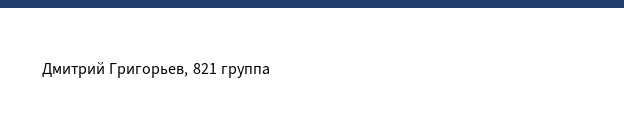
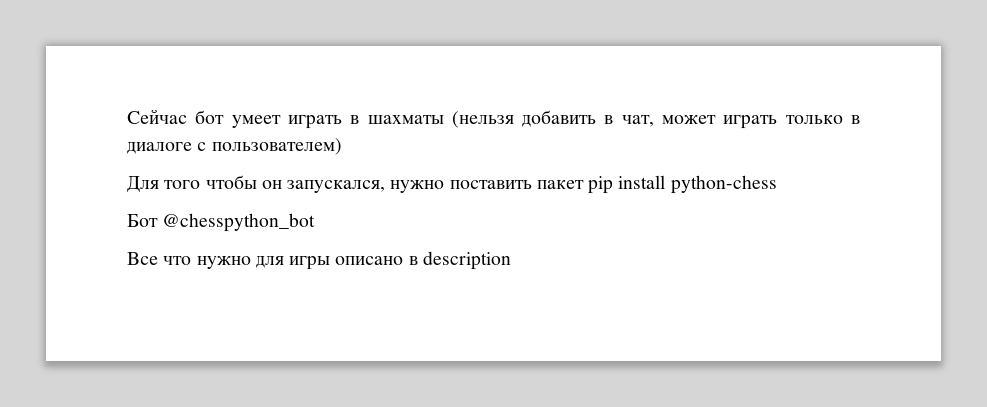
- Дмитрий Григорьев, 821 группа
+ Сейчас бот умеет играть в шахматы (нельзя добавить в чат, может играть только в диалоге с пользователем)
+ Для того чтобы он запускался, нужно поставить пакет pip install python-chess
+ Бот @chesspython_bot
+ Все что нужно для игры описано в description

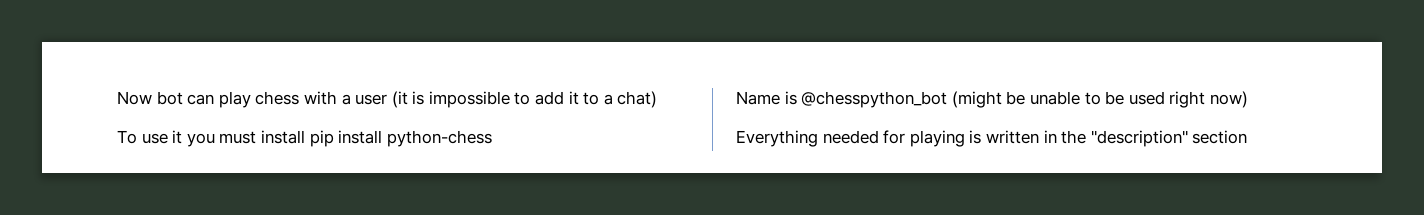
- Сейчас бот умеет играть в шахматы (нельзя добавить в чат, может играть только в диалоге с пользователем)
- Для того чтобы он запускался, нужно поставить пакет pip install python-chess
+ Now bot can play chess with a user (it is impossible to add it to a chat)
+ To use it you must install pip install python-chess
- Бот @chesspython_bot
- Все что нужно для игры описано в description
+ Name is @chesspython_bot (might be unable to be used right now)
+ Everything needed for playing is written in the "description" section

